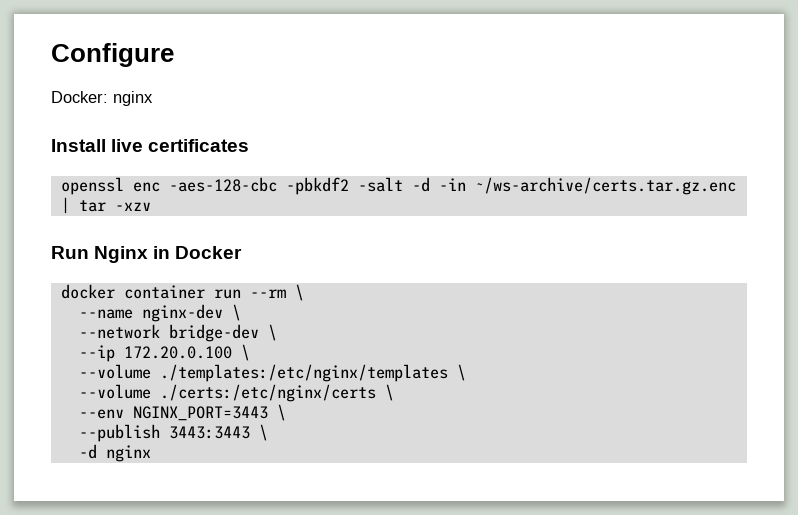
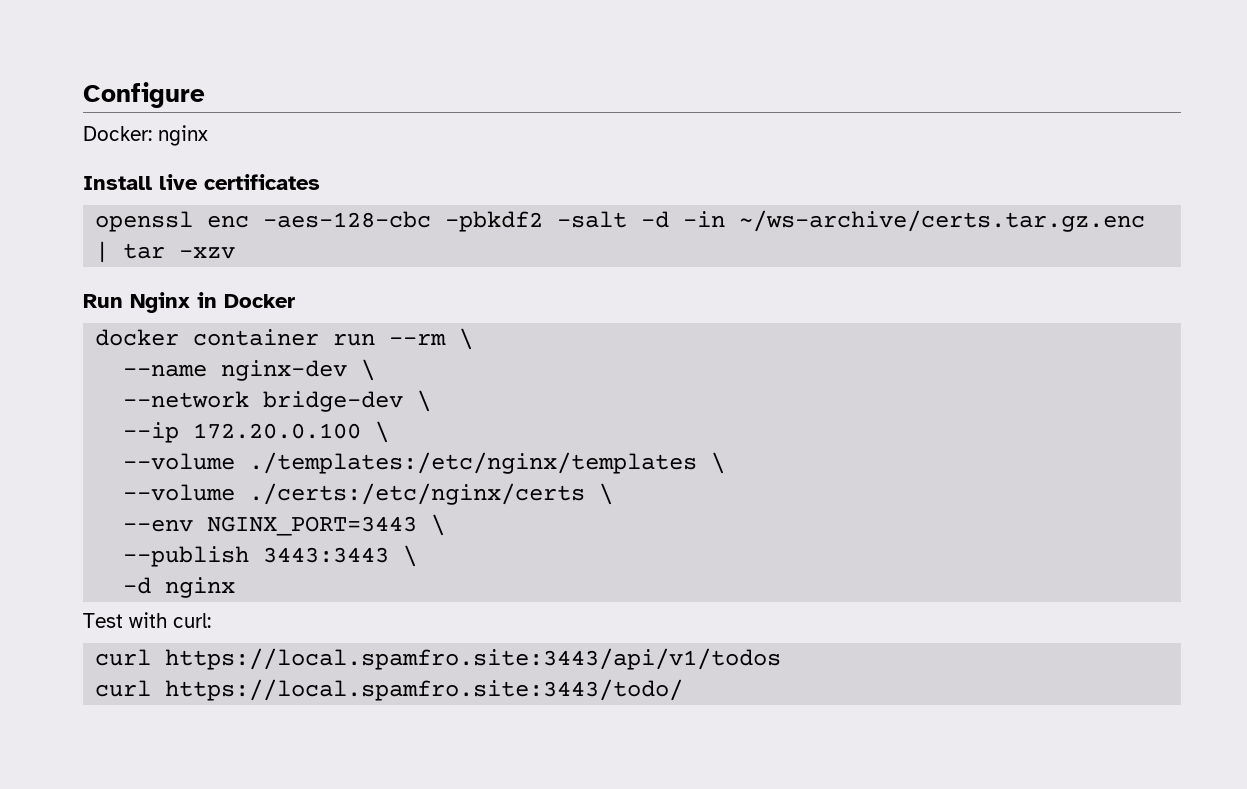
+ Test with curl:
+ curl https://local.spamfro.site:3443/api/v1/todos
+ curl https://local.spamfro.site:3443/todo/

